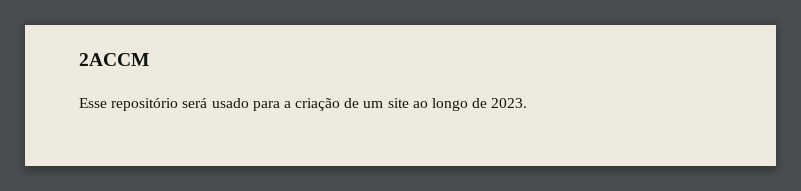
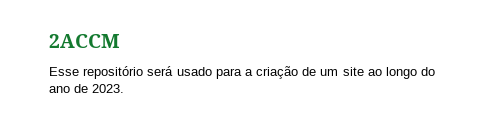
- Esse repositório será usado para a criação de um site ao longo de 2023.
+ Esse repositório será usado para a criação de um site ao longo do ano de 2023.

